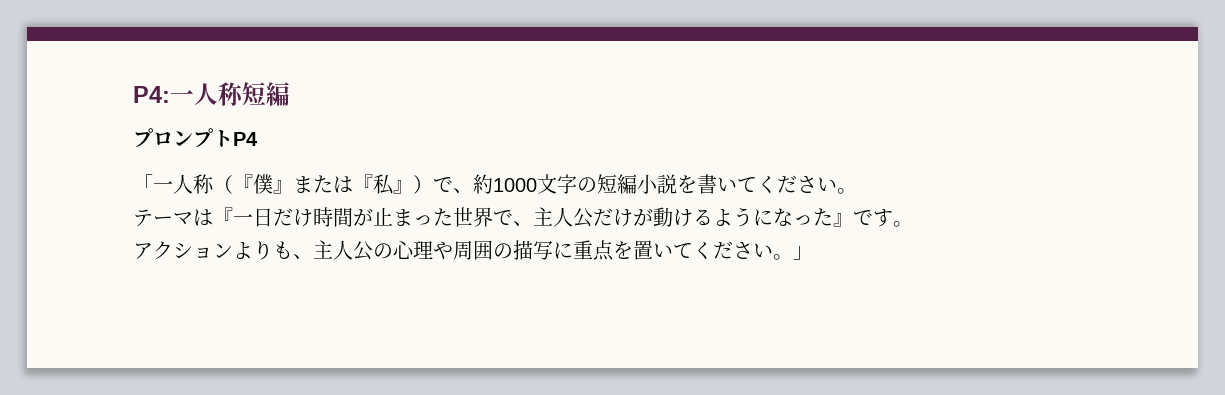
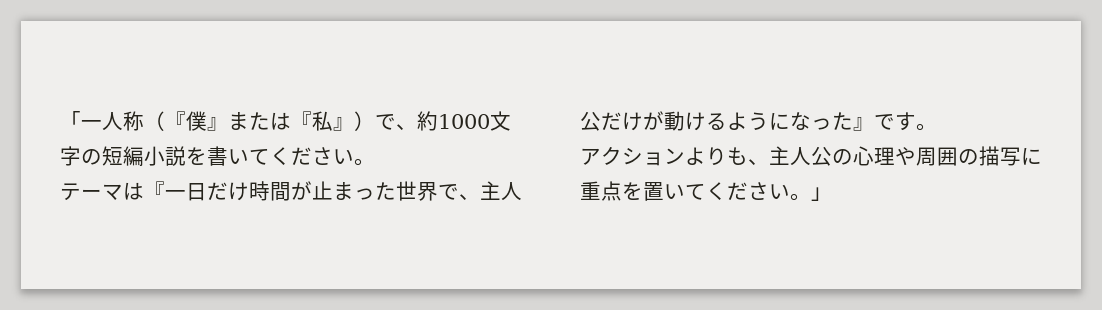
- P4:一人称短編
- プロンプトP4

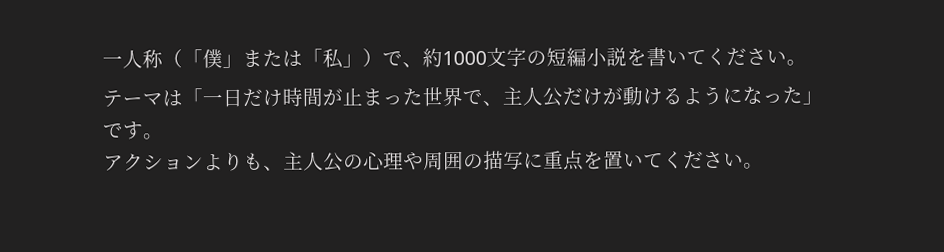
- 「一人称（『僕』または『私』）で、約1000文字の短編小説を書いてください。
+ 一人称（「僕」または「私」）で、約1000文字の短編小説を書いてください。
- テーマは『一日だけ時間が止まった世界で、主人公だけが動けるようになった』です。
+ テーマは「一日だけ時間が止まった世界で、主人公だけが動けるようになった」です。
- アクションよりも、主人公の心理や周囲の描写に重点を置いてください。」
+ アクションよりも、主人公の心理や周囲の描写に重点を置いてください。

